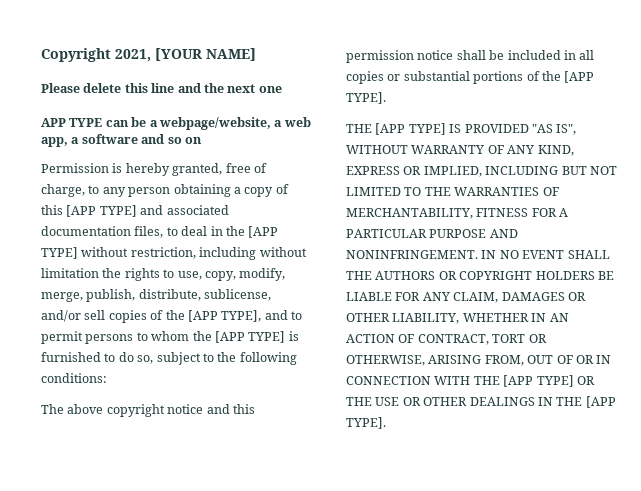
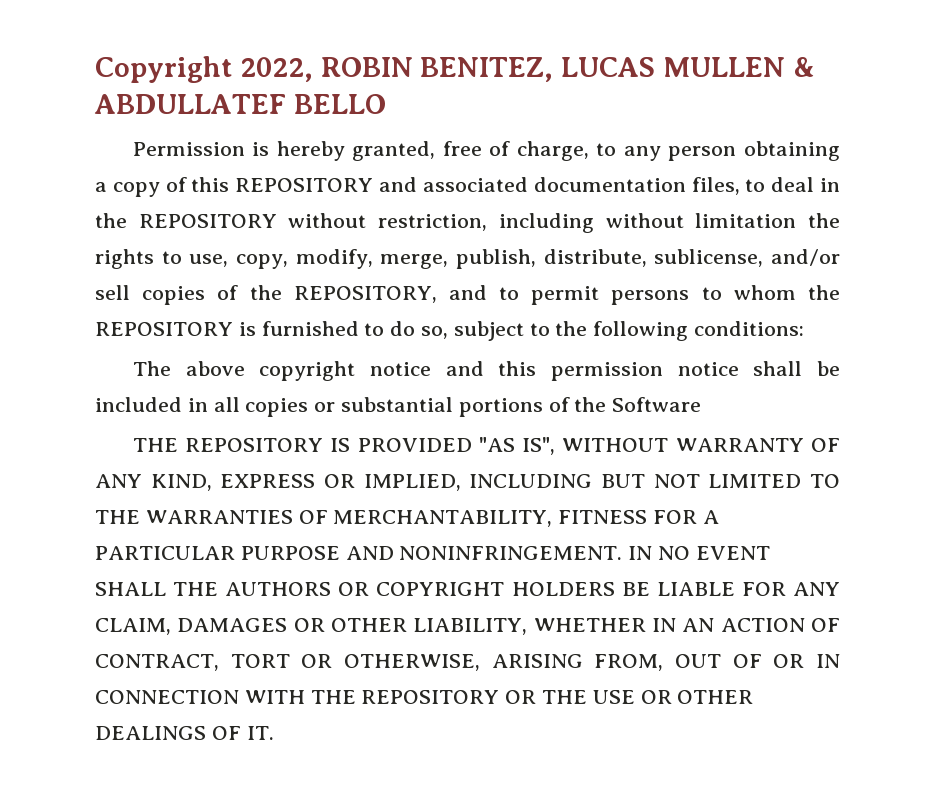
- Copyright 2021, [YOUR NAME]
- Please delete this line and the next one
- APP TYPE can be a webpage/website, a web app, a software and so on
+ Copyright 2022, ROBIN BENITEZ, LUCAS MULLEN & ABDULLATEF BELLO
- Permission is hereby granted, free of charge, to any person obtaining a copy of this [APP TYPE] and associated documentation files, to deal in the [APP TYPE] without restriction, including without limitation the rights to use, copy, modify, merge, publish, distribute, sublicense, and/or sell copies of the [APP TYPE], and to permit persons to whom the [APP TYPE] is furnished to do so, subject to the following conditions:
+ Permission is hereby granted, free of charge, to any person obtaining a copy of this REPOSITORY and associated documentation files, to deal in the REPOSITORY without restriction, including without limitation the rights to use, copy, modify, merge, publish, distribute, sublicense, and/or sell copies of the REPOSITORY, and to permit persons to whom the REPOSITORY is furnished to do so, subject to the following conditions:
- The above copyright notice and this permission notice shall be included in all copies or substantial portions of the [APP TYPE].
- THE [APP TYPE] IS PROVIDED "AS IS", WITHOUT WARRANTY OF ANY KIND, EXPRESS OR IMPLIED, INCLUDING BUT NOT LIMITED TO THE WARRANTIES OF MERCHANTABILITY, FITNESS FOR A PARTICULAR PURPOSE AND NONINFRINGEMENT.
+ The above copyright notice and this permission notice shall be included in all copies or substantial portions of the Software
+ THE REPOSITORY IS PROVIDED "AS IS", WITHOUT WARRANTY OF ANY KIND, EXPRESS OR IMPLIED, INCLUDING BUT NOT LIMITED TO THE WARRANTIES OF MERCHANTABILITY, FITNESS FOR A PARTICULAR PURPOSE AND NONINFRINGEMENT.
- IN NO EVENT SHALL THE AUTHORS OR COPYRIGHT HOLDERS BE LIABLE FOR ANY CLAIM, DAMAGES OR OTHER LIABILITY, WHETHER IN AN ACTION OF CONTRACT, TORT OR OTHERWISE, ARISING FROM, OUT OF OR IN CONNECTION WITH THE [APP TYPE] OR THE USE OR OTHER DEALINGS IN THE [APP TYPE].
+ IN NO EVENT SHALL THE AUTHORS OR COPYRIGHT HOLDERS BE LIABLE FOR ANY CLAIM, DAMAGES OR OTHER LIABILITY, WHETHER IN AN ACTION OF CONTRACT, TORT OR OTHERWISE, ARISING FROM, OUT OF OR IN CONNECTION WITH THE REPOSITORY OR THE USE OR OTHER DEALINGS OF IT.

